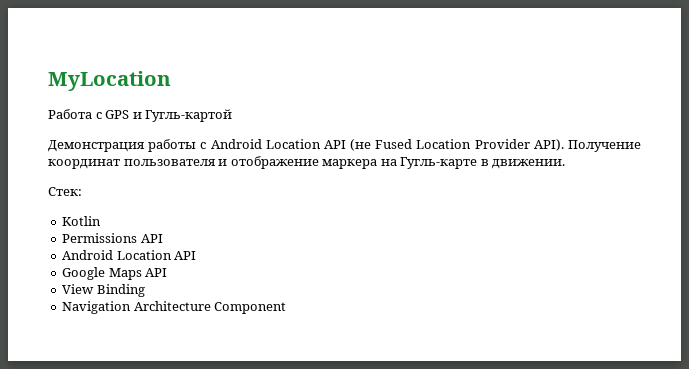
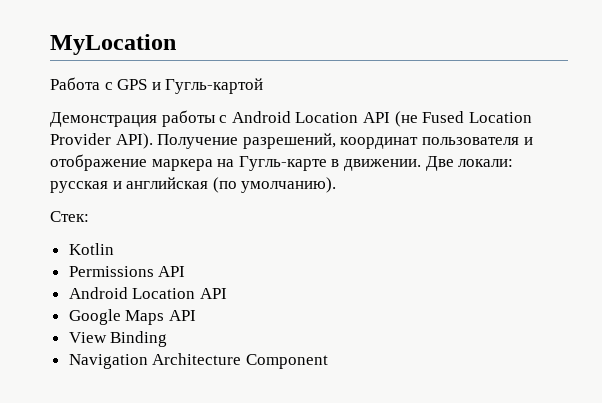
- Получение координат пользователя и отображение маркера на Гугль-карте в движении.
+ Получение разрешений, координат пользователя и отображение маркера на Гугль-карте в движении. Две локали: русская и английская (по умолчанию).

